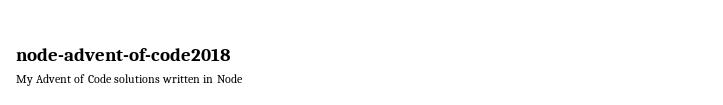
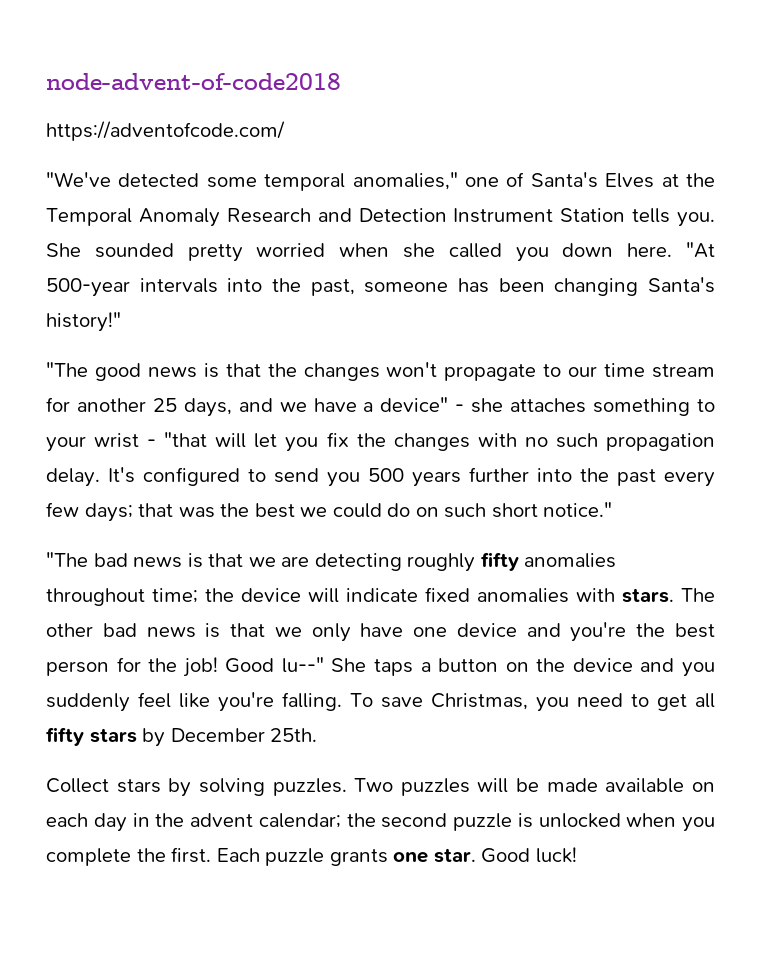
- My Advent of Code solutions written in Node
+ https://adventofcode.com/
+ "We've detected some temporal anomalies," one of Santa's Elves at the Temporal Anomaly Research and Detection Instrument Station tells you. She sounded pretty worried when she called you down here. "At 500-year intervals into the past, someone has been changing Santa's history!"
+ "The good news is that the changes won't propagate to our time stream for another 25 days, and we have a device" - she attaches something to your wrist - "that will let you fix the changes with no such propagation delay. It's configured to send you 500 years further into the past every few days; that was the best we could do on such short notice."
+ "The bad news is that we are detecting roughly fifty anomalies throughout time; the device will indicate fixed anomalies with stars. The other bad news is that we only have one device and you're the best person for the job! Good lu--" She taps a button on the device and you suddenly feel like you're falling. To save Christmas, you need to get all fifty stars by December 25th.
+ Collect stars by solving puzzles. Two puzzles will be made available on each day in the advent calendar; the second puzzle is unlocked when you complete the first. Each puzzle grants one star. Good luck!

